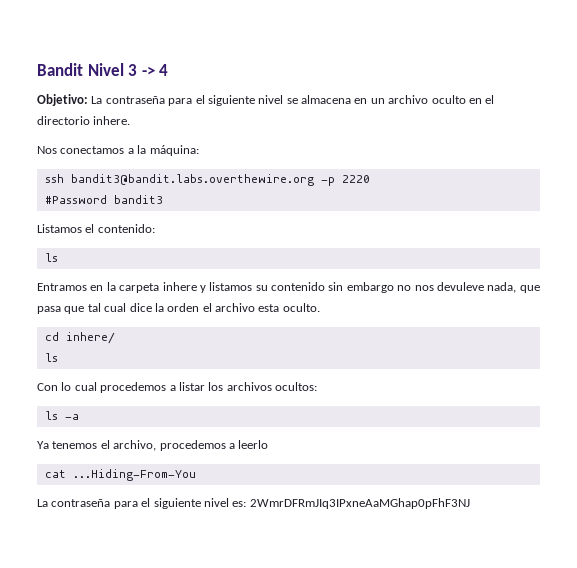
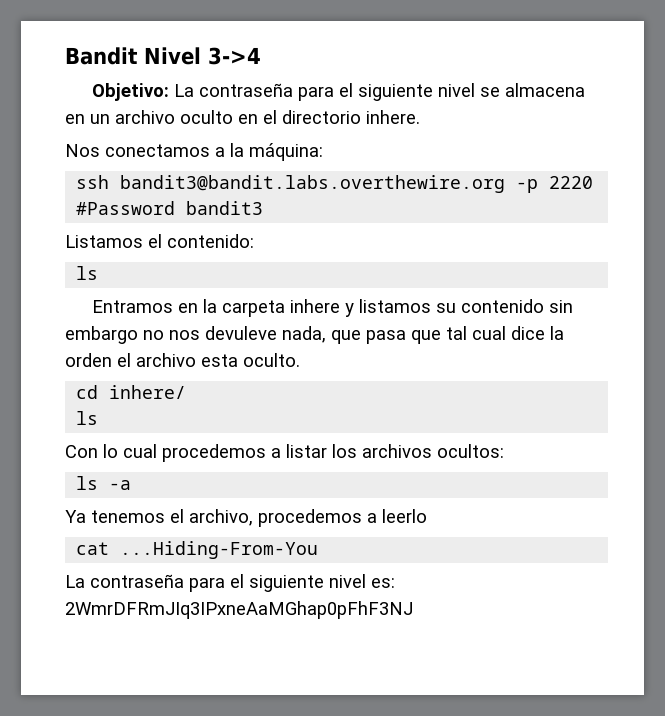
- Bandit Nivel 3 -> 4
+ Bandit Nivel 3->4

